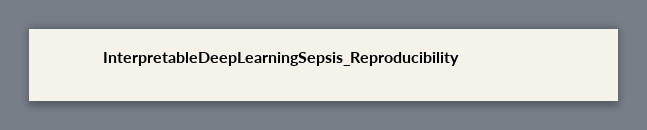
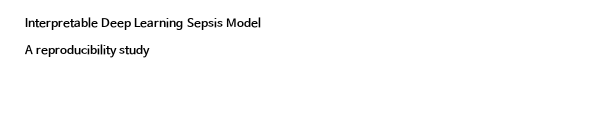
- InterpretableDeepLearningSepsis_Reproducibility
+ Interpretable Deep Learning Sepsis Model
+ A reproducibility study

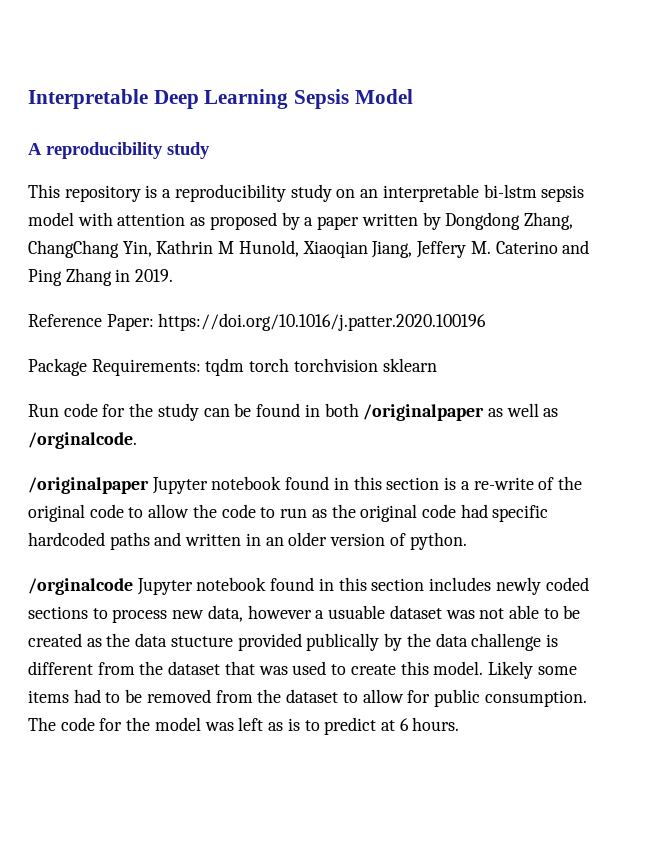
+ This repository is a reproducibility study on an interpretable bi-lstm sepsis model with attention as proposed by a paper written by Dongdong Zhang, ChangChang Yin, Kathrin M Hunold, Xiaoqian Jiang, Jeffery M. Caterino and Ping Zhang in 2019.
+ Reference Paper: https://doi.org/10.1016/j.patter.2020.100196
+ Package Requirements: tqdm torch torchvision sklearn
+ Run code for the study can be found in both /originalpaper as well as /orginalcode.
+ /originalpaper Jupyter notebook found in this section is a re-write of the original code to allow the code to run as the original code had specific hardcoded paths and written in an older version of python.
+ /orginalcode Jupyter notebook found in this section includes newly coded sections to process new data, however a usuable dataset was not able to be created as the data stucture provided publically by the data challenge is different from the dataset that was used to create this model. Likely some items had to be removed from the dataset to allow for public consumption. The code for the model was left as is to predict at 6 hours.

